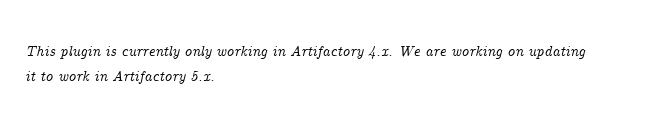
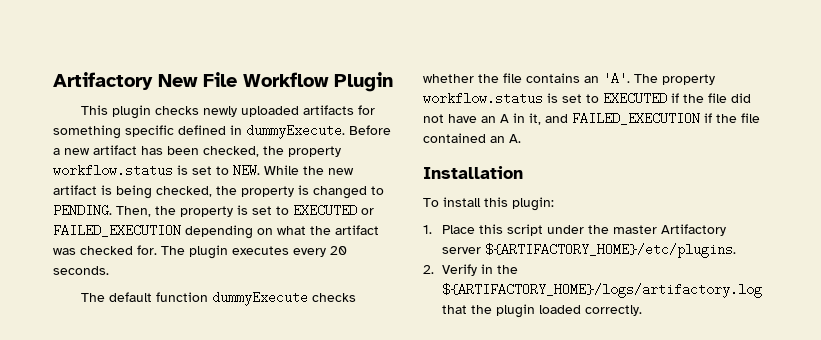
- This plugin is currently only working in Artifactory 4.x. We are working on updating it to work in Artifactory 5.x.
+ Artifactory New File Workflow Plugin
+ This plugin checks newly uploaded artifacts for something specific defined in dummyExecute. Before a new artifact has been checked, the property workflow.status is set to NEW. While the new artifact is being checked, the property is changed to PENDING. Then, the property is set to EXECUTED or FAILED_EXECUTION depending on what the artifact was checked for. The plugin executes every 20 seconds.
+ The default function dummyExecute checks whether the file contains an 'A'. The property workflow.status is set to EXECUTED if the file did not have an A in it, and FAILED_EXECUTION if the file contained an A.
+ Installation
+ To install this plugin:
+ 1. Place this script under the master Artifactory server ${ARTIFACTORY_HOME}/etc/plugins.
+ 2. Verify in the ${ARTIFACTORY_HOME}/logs/artifactory.log that the plugin loaded correctly.

